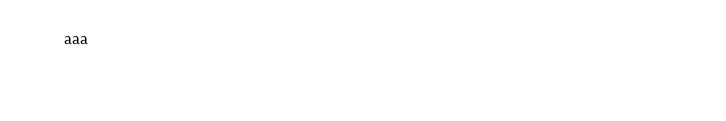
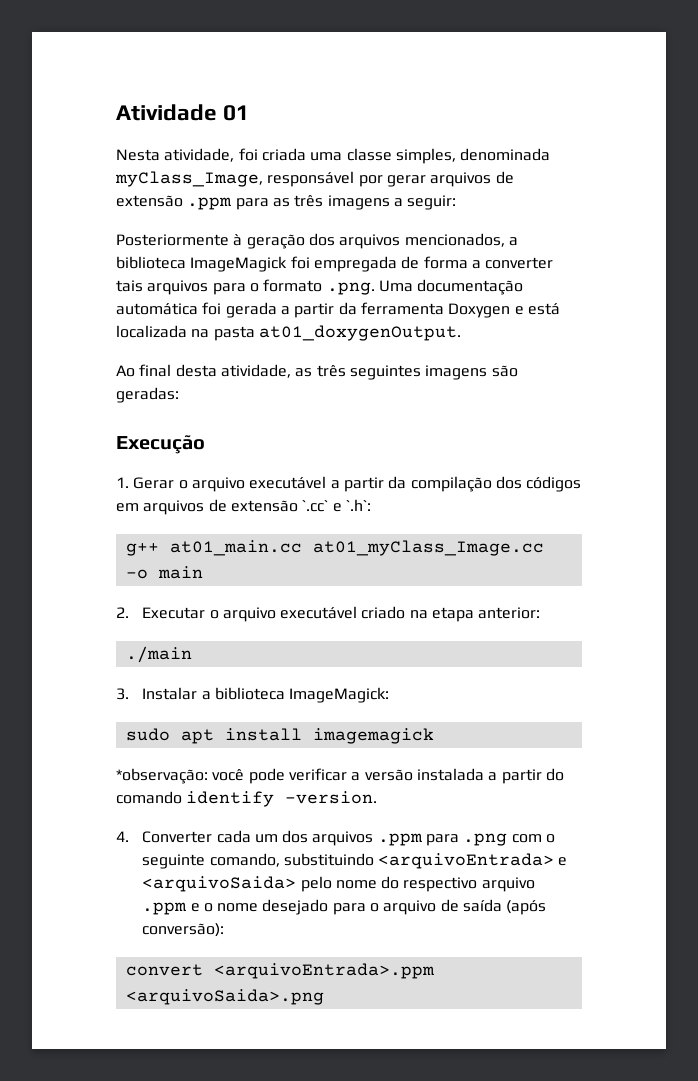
- aaa
+ Atividade 01
+ Nesta atividade, foi criada uma classe simples, denominada myClass_Image, responsável por gerar arquivos de extensão .ppm para as três imagens a seguir:
+ Posteriormente à geração dos arquivos mencionados, a biblioteca ImageMagick foi empregada de forma a converter tais arquivos para o formato .png. Uma documentação automática foi gerada a partir da ferramenta Doxygen e está localizada na pasta at01_doxygenOutput.
+ Ao final desta atividade, as três seguintes imagens são geradas:
+ Execução
+ 1. Gerar o arquivo executável a partir da compilação dos códigos em arquivos de extensão `.cc` e `.h`:
+ g++ at01_main.cc at01_myClass_Image.cc -o main
+ 2. Executar o arquivo executável criado na etapa anterior:
+ ./main
+ 3. Instalar a biblioteca ImageMagick:
+ sudo apt install imagemagick
+ *observação: você pode verificar a versão instalada a partir do comando identify -version.
+ 4. Converter cada um dos arquivos .ppm para .png com o seguinte comando, substituindo <arquivoEntrada> e <arquivoSaida> pelo nome do respectivo arquivo .ppm e o nome desejado para o arquivo de saída (após conversão):
+ convert <arquivoEntrada>.ppm <arquivoSaida>.png

